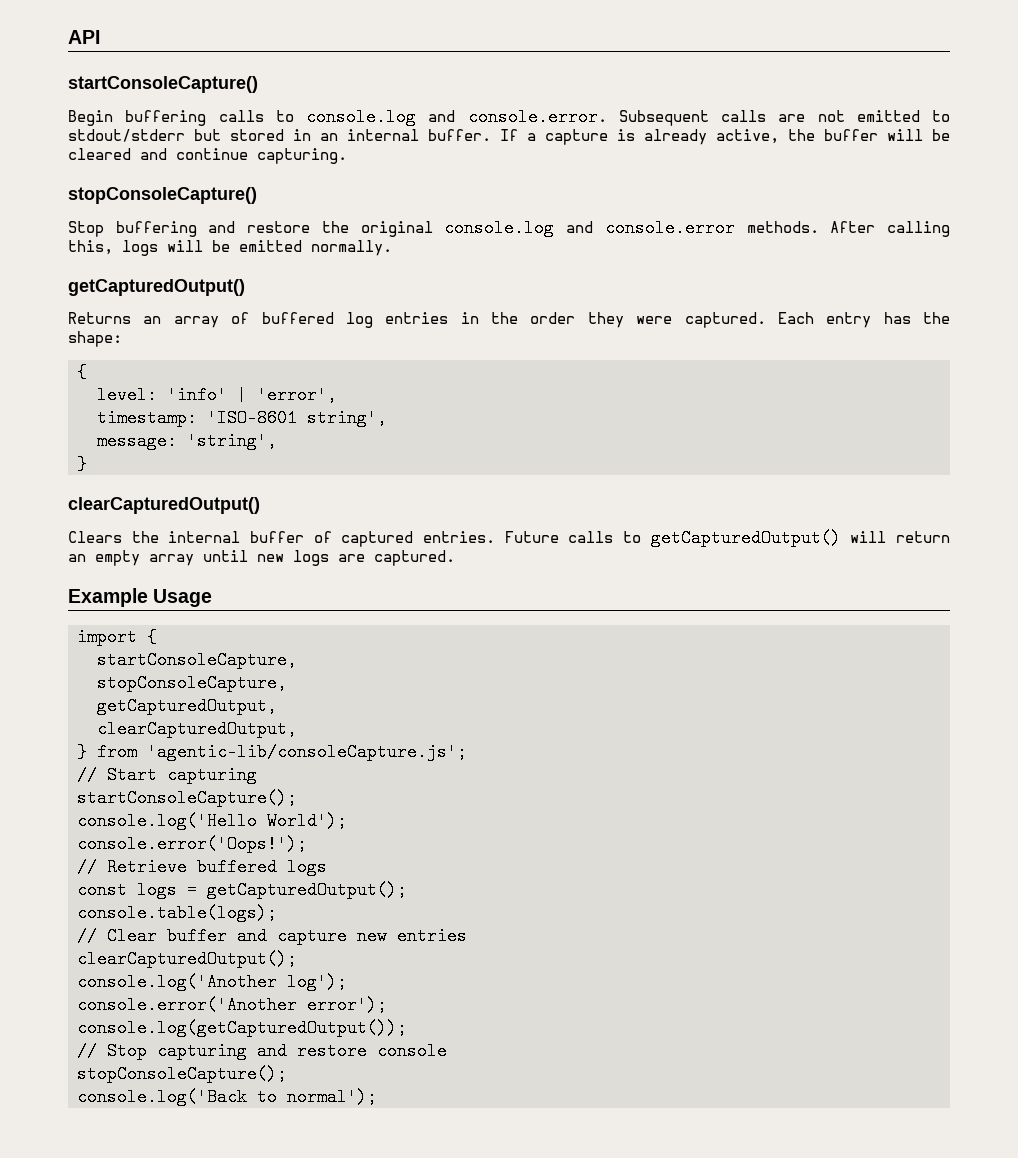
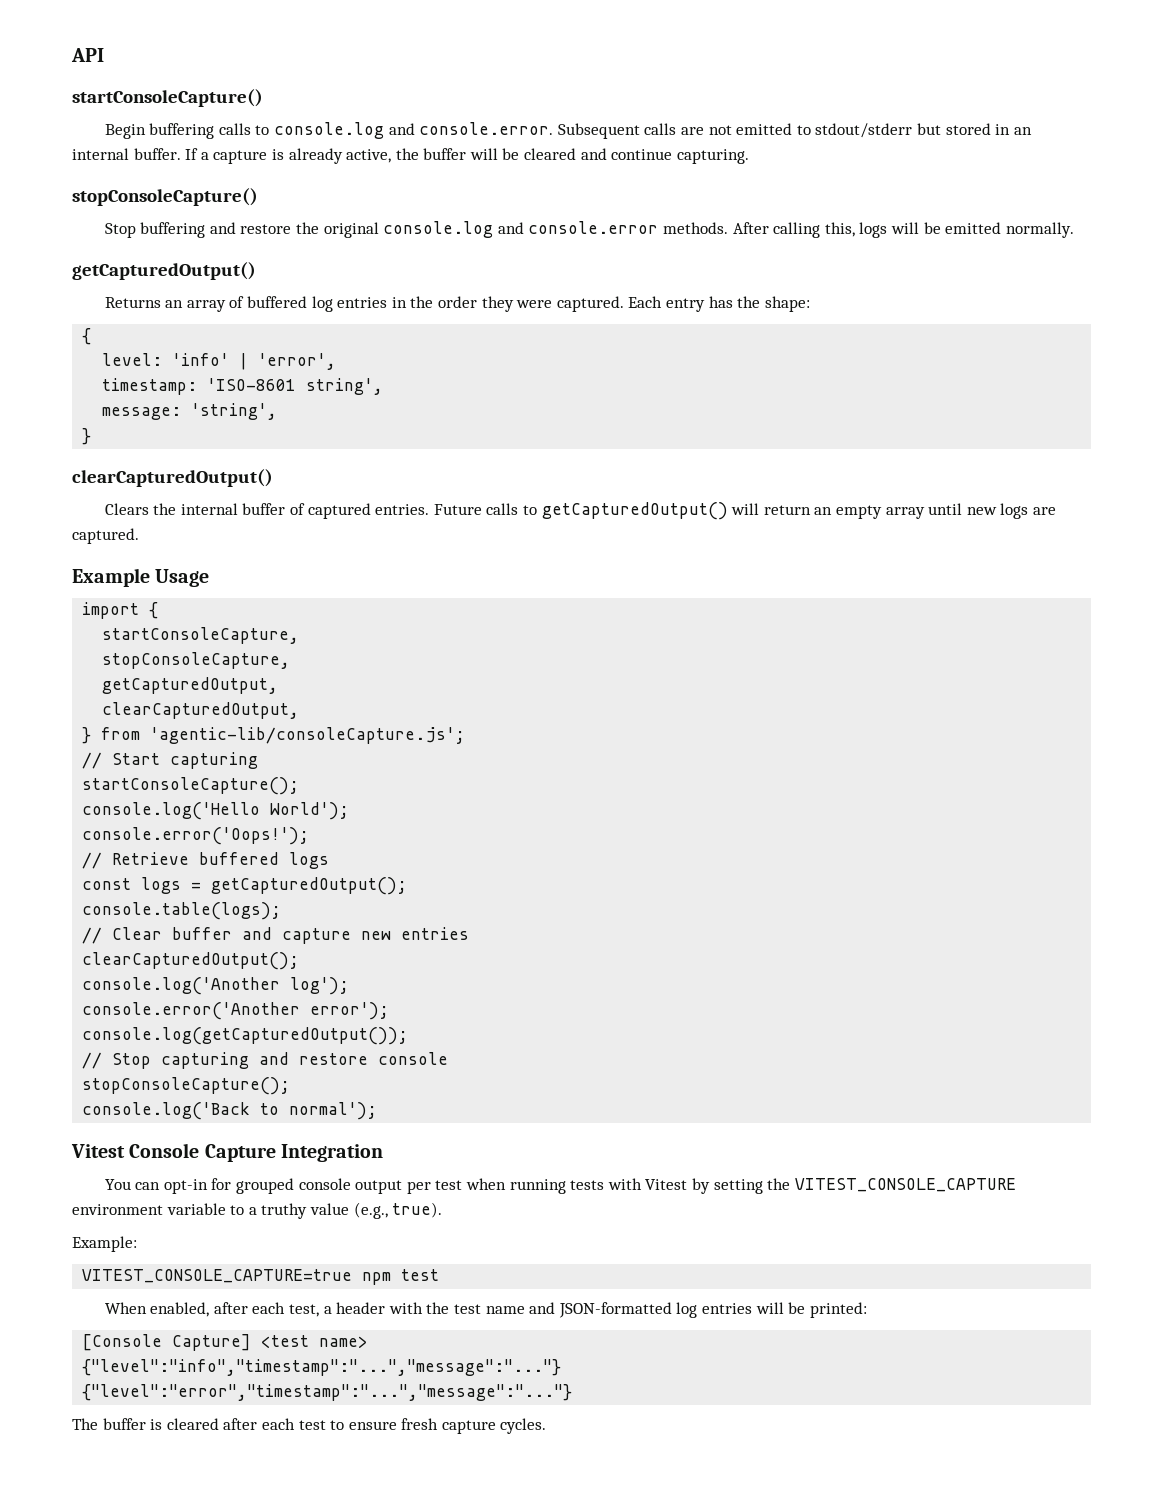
+ Vitest Console Capture Integration
+ You can opt-in for grouped console output per test when running tests with Vitest by setting the VITEST_CONSOLE_CAPTURE environment variable to a truthy value (e.g., true).
+ Example:
+ VITEST_CONSOLE_CAPTURE=true npm test
+ When enabled, after each test, a header with the test name and JSON-formatted log entries will be printed:
+ [Console Capture] <test name>
+ {"level":"info","timestamp":"...","message":"..."}
+ {"level":"error","timestamp":"...","message":"..."}
+ The buffer is cleared after each test to ensure fresh capture cycles.

